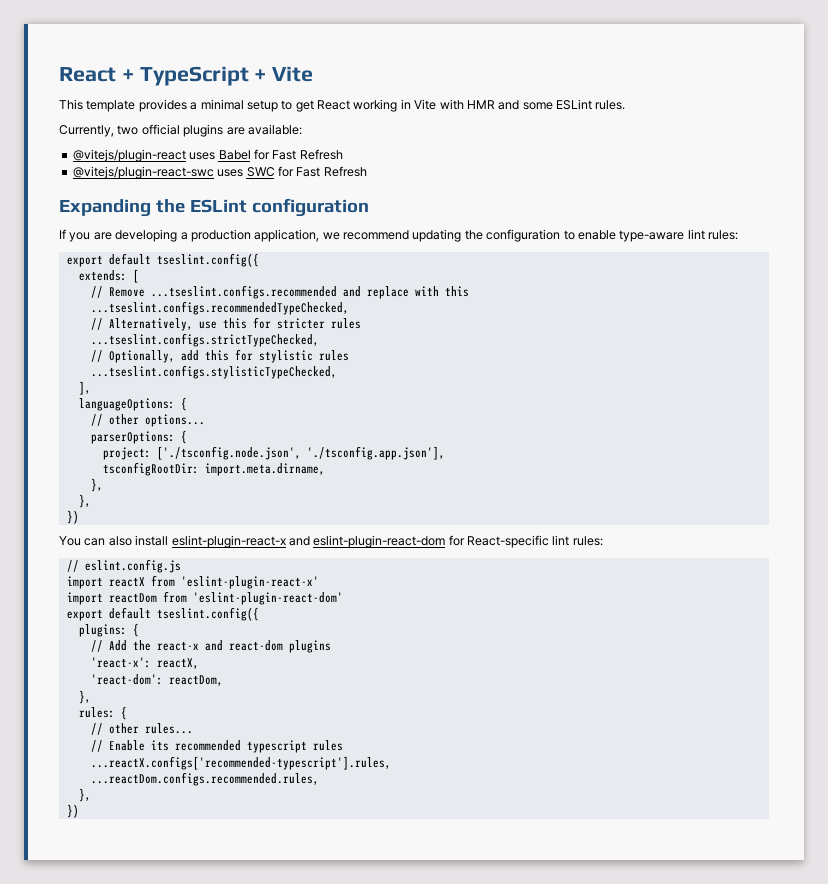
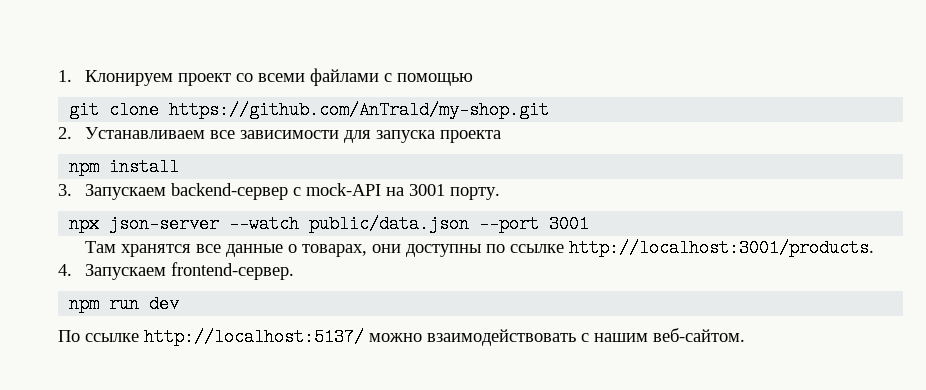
- React + TypeScript + Vite
- This template provides a minimal setup to get React working in Vite with HMR and some ESLint rules.
- Currently, two official plugins are available:
- @vitejs/plugin-react uses Babel for Fast Refresh
- @vitejs/plugin-react-swc uses SWC for Fast Refresh
- Expanding the ESLint configuration
- If you are developing a production application, we recommend updating the configuration to enable type-aware lint rules:
- export default tseslint.config({
- extends: [
- // Remove ...tseslint.configs.recommended and replace with this
- ...tseslint.configs.recommendedTypeChecked,
- // Alternatively, use this for stricter rules
- ...tseslint.configs.strictTypeChecked,
- // Optionally, add this for stylistic rules
- ...tseslint.configs.stylisticTypeChecked,
- ],
- languageOptions: {
- // other options...
- parserOptions: {
- project: ['./tsconfig.node.json', './tsconfig.app.json'],
- tsconfigRootDir: import.meta.dirname,
- },
- },
- })
- You can also install eslint-plugin-react-x and eslint-plugin-react-dom for React-specific lint rules:
- // eslint.config.js
- import reactX from 'eslint-plugin-react-x'
- import reactDom from 'eslint-plugin-react-dom'
- export default tseslint.config({
- plugins: {
- // Add the react-x and react-dom plugins
- 'react-x': reactX,
- 'react-dom': reactDom,
- },
- rules: {
- // other rules...
- // Enable its recommended typescript rules
- ...reactX.configs['recommended-typescript'].rules,
- ...reactDom.configs.recommended.rules,
- },
- })
+ 1. Клонируем проект со всеми файлами с помощью
+ git clone https://github.com/AnTrald/my-shop.git
+ 2. Устанавливаем все зависимости для запуска проекта
+ npm install
+ 3. Запускаем backend-сервер с mock-API на 3001 порту.
+ npx json-server --watch public/data.json --port 3001
+ Там хранятся все данные о товарах, они доступны по ссылке http://localhost:3001/products.
+ 4. Запускаем frontend-сервер.
+ npm run dev
+ По ссылке http://localhost:5137/ можно взаимодействовать с нашим веб-сайтом.

